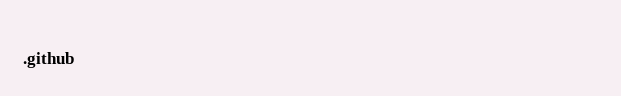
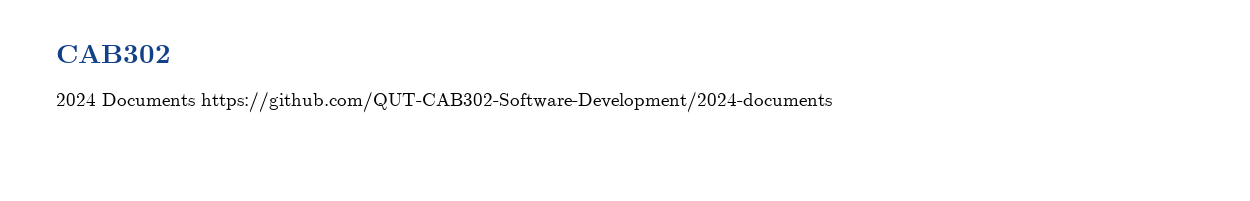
- .github
+ CAB302
+ 2024 Documents https://github.com/QUT-CAB302-Software-Development/2024-documents

